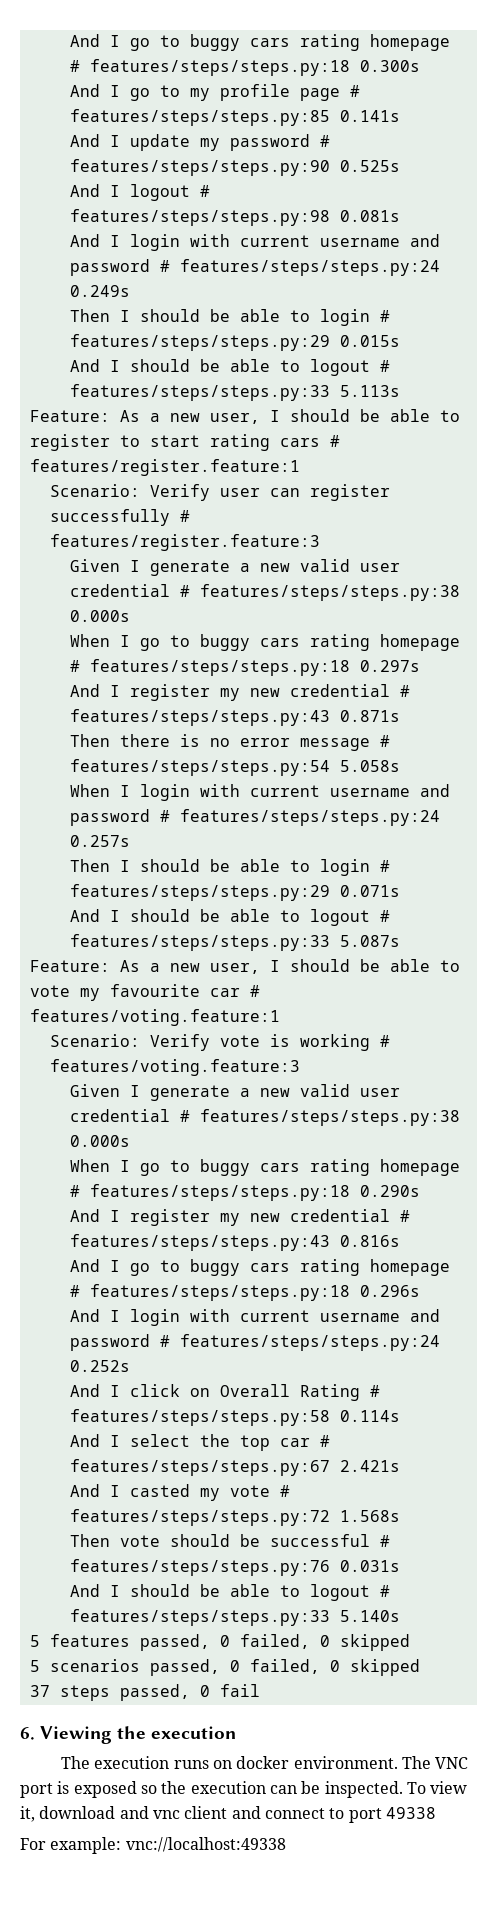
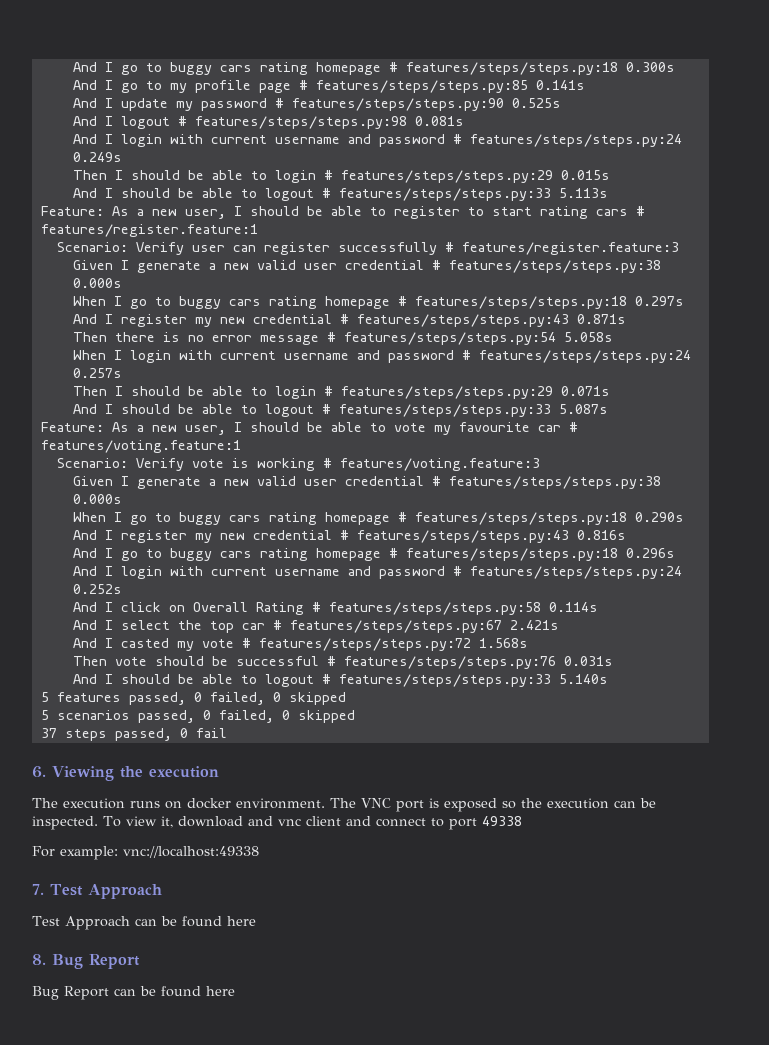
+ 7. Test Approach
+ Test Approach can be found here
+ 8. Bug Report
+ Bug Report can be found here

